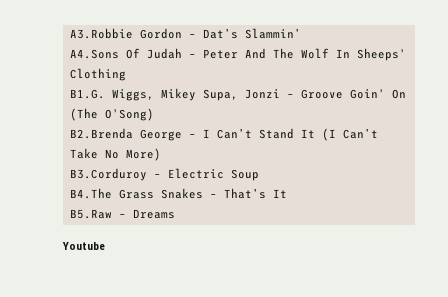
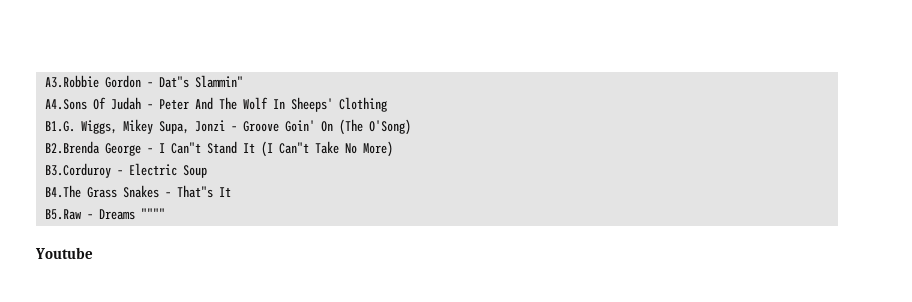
- A3.Robbie Gordon – Dat’s Slammin’
+ A3.Robbie Gordon – Dat"s Slammin"
- B2.Brenda George – I Can’t Stand It (I Can’t Take No More)
+ B2.Brenda George – I Can"t Stand It (I Can"t Take No More)
- B4.The Grass Snakes – That’s It
+ B4.The Grass Snakes – That"s It
- B5.Raw – Dreams
+ B5.Raw – Dreams """"

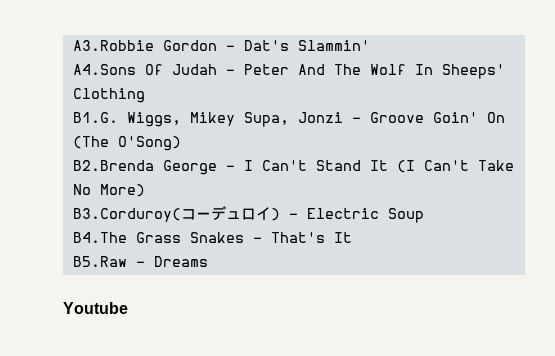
- A3.Robbie Gordon – Dat"s Slammin"
+ A3.Robbie Gordon – Dat's Slammin'
- B2.Brenda George – I Can"t Stand It (I Can"t Take No More)
+ B2.Brenda George – I Can't Stand It (I Can't Take No More)
- B3.Corduroy – Electric Soup
+ B3.Corduroy(コーデュロイ) – Electric Soup
- B4.The Grass Snakes – That"s It
+ B4.The Grass Snakes – That's It
- B5.Raw – Dreams """"
+ B5.Raw – Dreams

